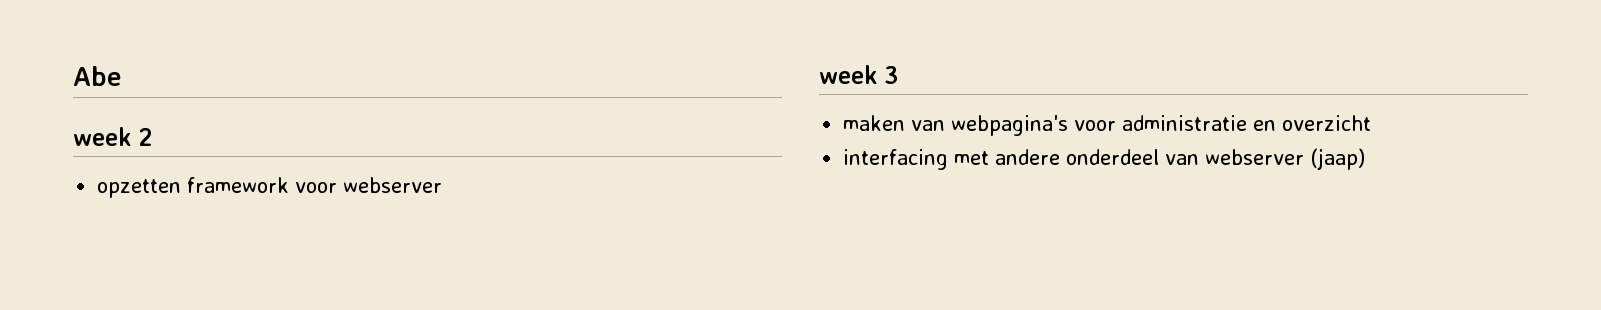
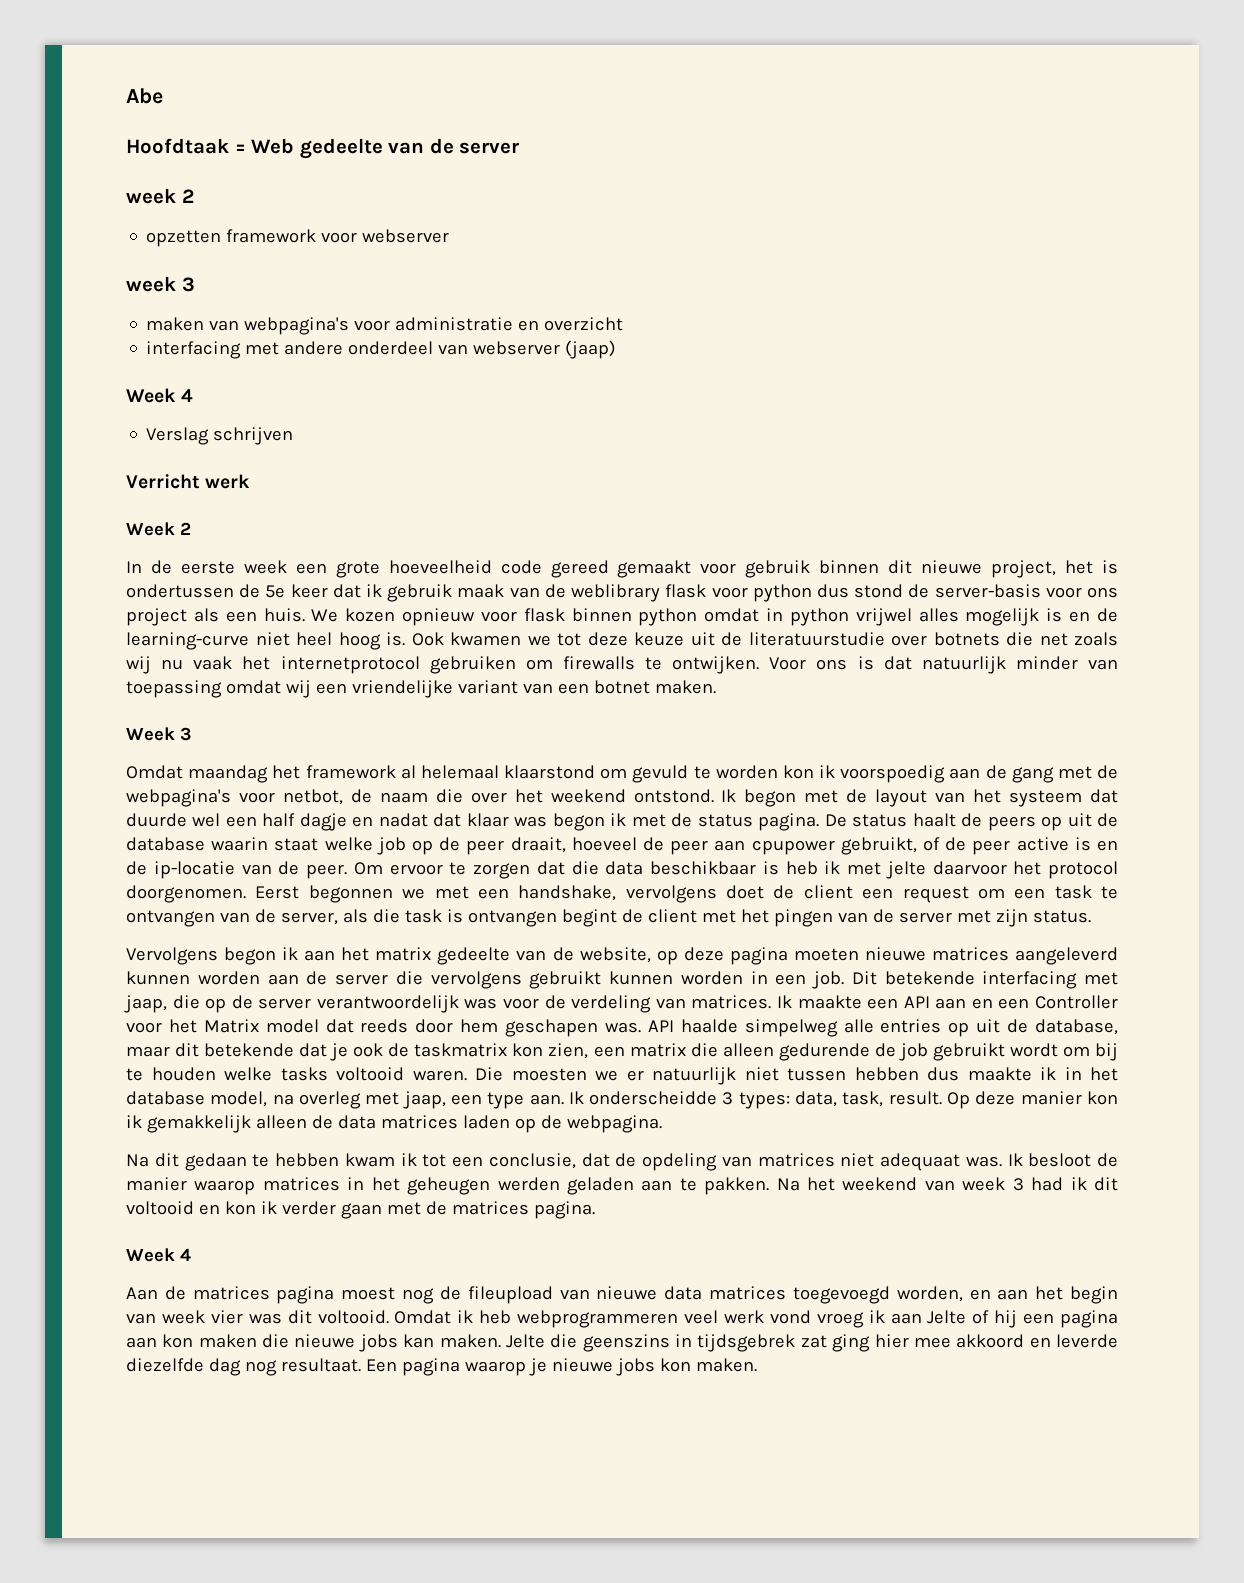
+ Hoofdtaak = Web gedeelte van de server
  interfacing met andere onderdeel van webserver (jaap)
+ Week 4
+ Verslag schrijven
+ Verricht werk
+ Week 2
+ In de eerste week een grote hoeveelheid code gereed gemaakt voor gebruik binnen dit nieuwe project, het is ondertussen de 5e keer dat ik gebruik maak van de weblibrary flask voor python dus stond de server-basis voor ons project als een huis. We kozen opnieuw voor flask binnen python omdat in python vrijwel alles mogelijk is en de learning-curve niet heel hoog is. Ook kwamen we tot deze keuze uit de literatuurstudie over botnets die net zoals wij nu vaak het internetprotocol gebruiken om firewalls te ontwijken. Voor ons is dat natuurlijk minder van toepassing omdat wij een vriendelijke variant van een botnet maken.
+ Week 3
+ Omdat maandag het framework al helemaal klaarstond om gevuld te worden kon ik voorspoedig aan de gang met de webpagina's voor netbot, de naam die over het weekend ontstond. Ik begon met de layout van het systeem dat duurde wel een half dagje en nadat dat klaar was begon ik met de status pagina. De status haalt de peers op uit de database waarin staat welke job op de peer draait, hoeveel de peer aan cpupower gebruikt, of de peer active is en de ip-locatie van de peer. Om ervoor te zorgen dat die data beschikbaar is heb ik met jelte daarvoor het protocol doorgenomen. Eerst begonnen we met een handshake, vervolgens doet de client een request om een task te ontvangen van de server, als die task is ontvangen begint de client met het pingen van de server met zijn status.
+ Vervolgens begon ik aan het matrix gedeelte van de website, op deze pagina moeten nieuwe matrices aangeleverd kunnen worden aan de server die vervolgens gebruikt kunnen worden in een job. Dit betekende interfacing met jaap, die op de server verantwoordelijk was voor de verdeling van matrices. Ik maakte een API aan en een Controller voor het Matrix model dat reeds door hem geschapen was. API haalde simpelweg alle entries op uit de database, maar dit betekende dat je ook de taskmatrix kon zien, een matrix die alleen gedurende de job gebruikt wordt om bij te houden welke tasks voltooid waren. Die moesten we er natuurlijk niet tussen hebben dus maakte ik in het database model, na overleg met jaap, een type aan. Ik onderscheidde 3 types: data, task, result. Op deze manier kon ik gemakkelijk alleen de data matrices laden op de webpagina.
+ Na dit gedaan te hebben kwam ik tot een conclusie, dat de opdeling van matrices niet adequaat was. Ik besloot de manier waarop matrices in het geheugen werden geladen aan te pakken. Na het weekend van week 3 had ik dit voltooid en kon ik verder gaan met de matrices pagina.
+ Week 4
+ Aan de matrices pagina moest nog de fileupload van nieuwe data matrices toegevoegd worden, en aan het begin van week vier was dit voltooid. Omdat ik heb webprogrammeren veel werk vond vroeg ik aan Jelte of hij een pagina aan kon maken die nieuwe jobs kan maken. Jelte die geenszins in tijdsgebrek zat ging hier mee akkoord en leverde diezelfde dag nog resultaat. Een pagina waarop je nieuwe jobs kon maken.

